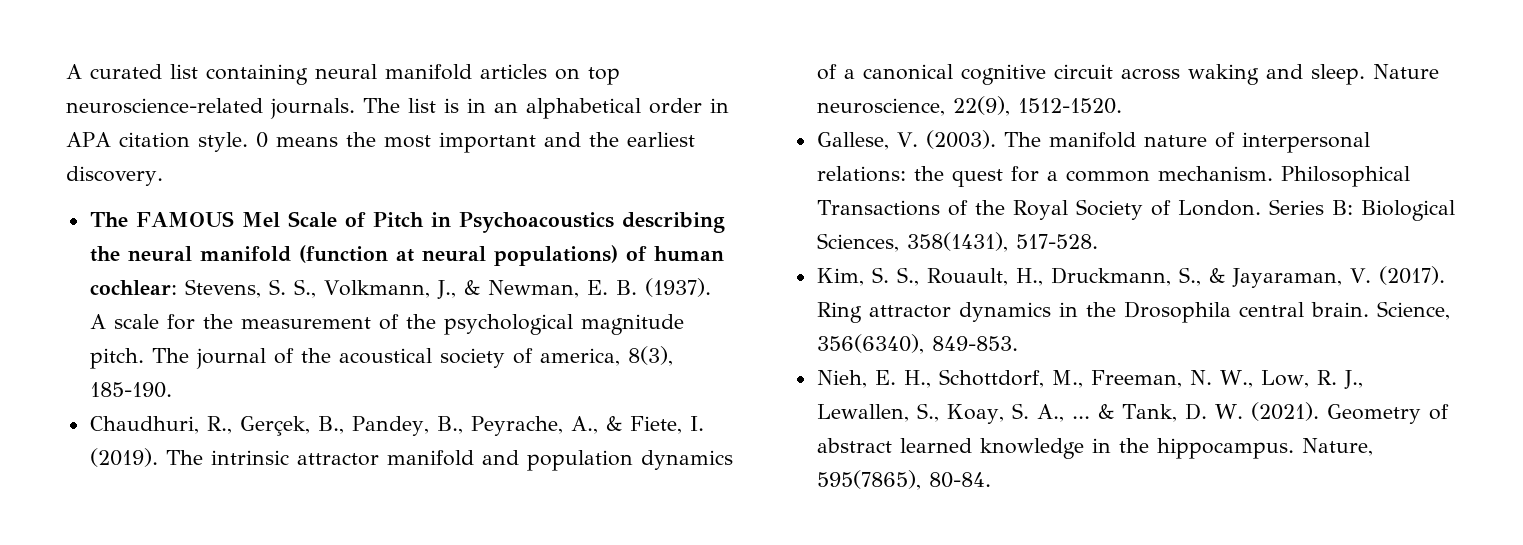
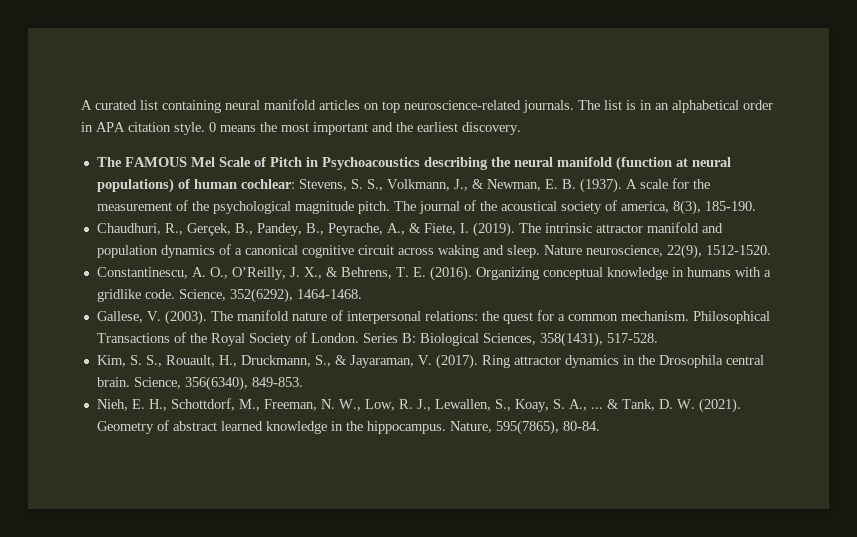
+ Constantinescu, A. O., O’Reilly, J. X., & Behrens, T. E. (2016). Organizing conceptual knowledge in humans with a gridlike code. Science, 352(6292), 1464-1468.

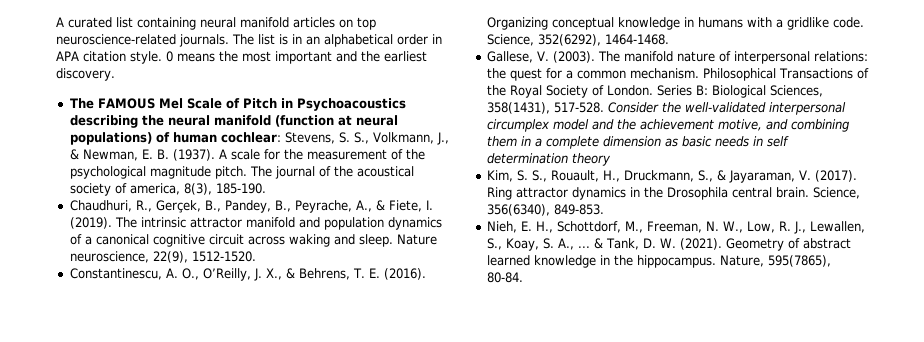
+ Consider the well-validated interpersonal circumplex model and the achievement motive, and combining them in a complete dimension as basic needs in self determination theory

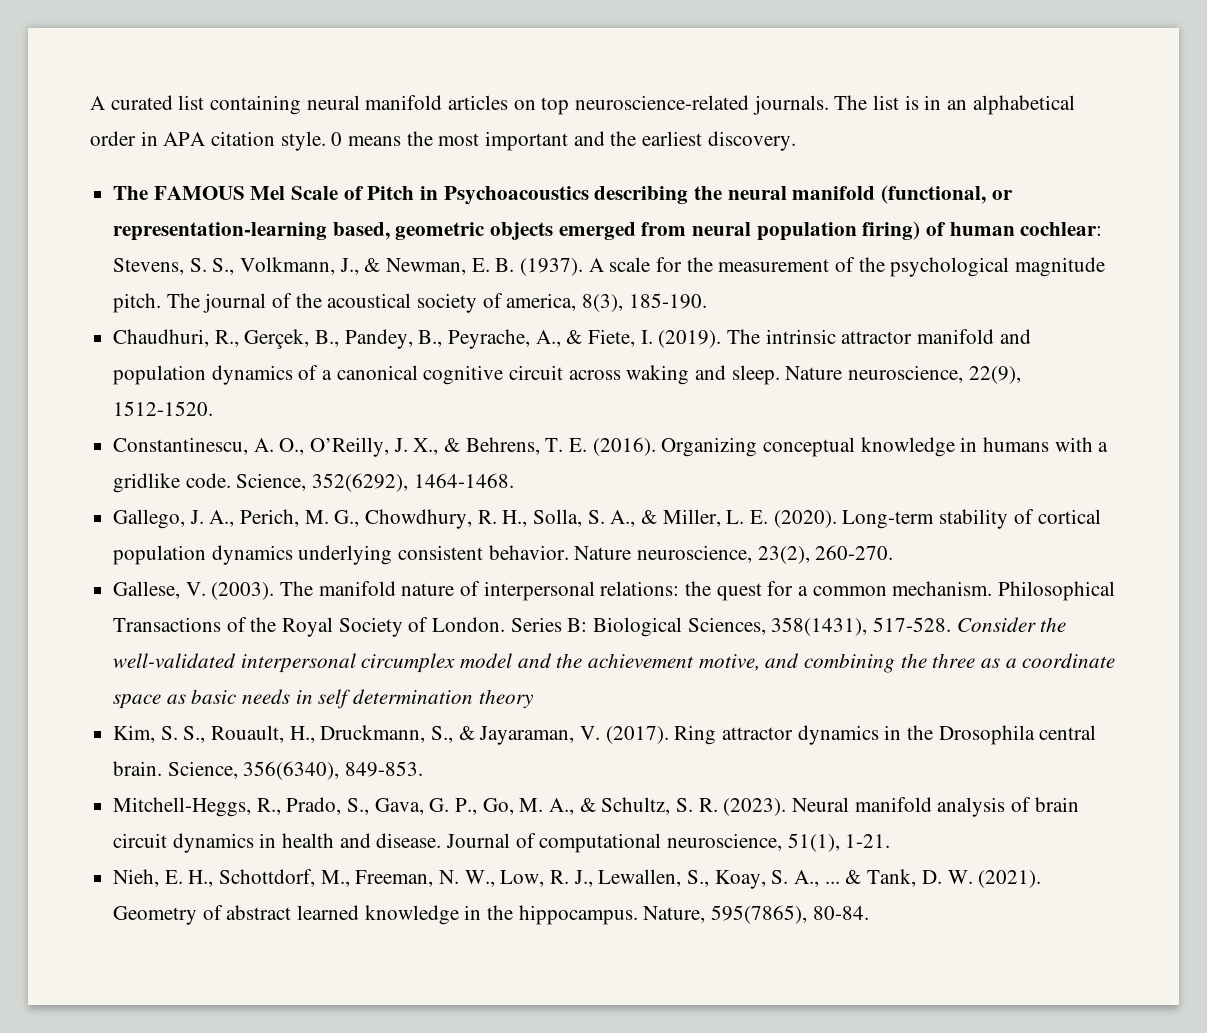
- The FAMOUS Mel Scale of Pitch in Psychoacoustics describing the neural manifold (function at neural populations) of human cochlear: Stevens, S. S., Volkmann, J., & Newman, E. B. (1937).
+ The FAMOUS Mel Scale of Pitch in Psychoacoustics describing the neural manifold (functional, or representation-learning based, geometric objects emerged from neural population firing) of human cochlear: Stevens, S. S., Volkmann, J., & Newman, E. B. (1937).
+ Gallego, J. A., Perich, M. G., Chowdhury, R. H., Solla, S. A., & Miller, L. E. (2020). Long-term stability of cortical population dynamics underlying consistent behavior. Nature neuroscience, 23(2), 260-270.
- Consider the well-validated interpersonal circumplex model and the achievement motive, and combining them in a complete dimension as basic needs in self determination theory
+ Consider the well-validated interpersonal circumplex model and the achievement motive, and combining the three as a coordinate space as basic needs in self determination theory
+ Mitchell-Heggs, R., Prado, S., Gava, G. P., Go, M. A., & Schultz, S. R. (2023). Neural manifold analysis of brain circuit dynamics in health and disease. Journal of computational neuroscience, 51(1), 1-21.

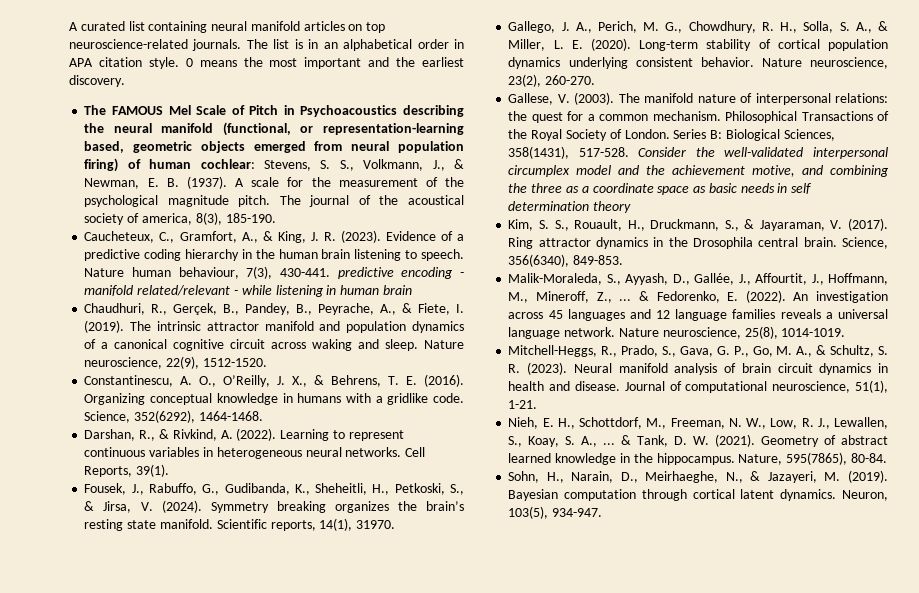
+ Caucheteux, C., Gramfort, A., & King, J. R. (2023). Evidence of a predictive coding hierarchy in the human brain listening to speech. Nature human behaviour, 7(3), 430-441. predictive encoding - manifold related/relevant - while listening in human brain
+ Darshan, R., & Rivkind, A. (2022). Learning to represent continuous variables in heterogeneous neural networks. Cell Reports, 39(1).
+ Fousek, J., Rabuffo, G., Gudibanda, K., Sheheitli, H., Petkoski, S., & Jirsa, V. (2024). Symmetry breaking organizes the brain’s resting state manifold. Scientific reports, 14(1), 31970.
+ Malik-Moraleda, S., Ayyash, D., Gallée, J., Affourtit, J., Hoffmann, M., Mineroff, Z., ... & Fedorenko, E. (2022). An investigation across 45 languages and 12 language families reveals a universal language network. Nature neuroscience, 25(8), 1014-1019.
+ Sohn, H., Narain, D., Meirhaeghe, N., & Jazayeri, M. (2019). Bayesian computation through cortical latent dynamics. Neuron, 103(5), 934-947.

